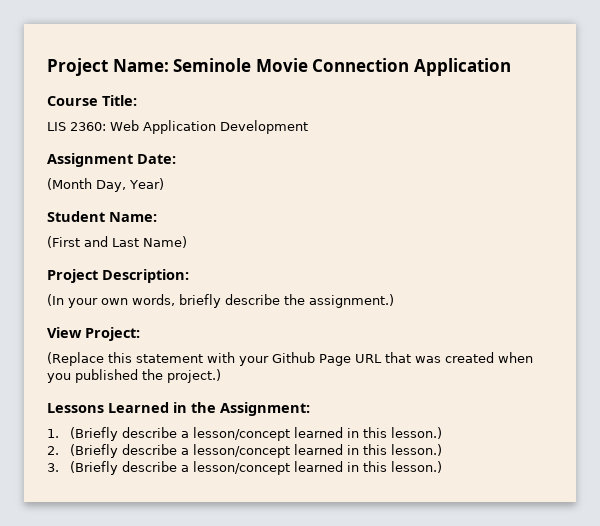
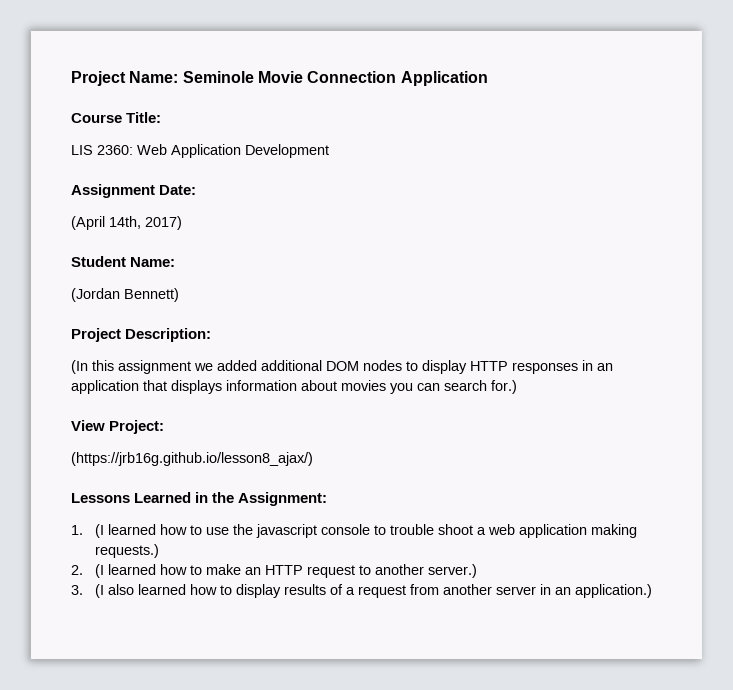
- (Month Day, Year)
+ (April 14th, 2017)
- (First and Last Name)
+ (Jordan Bennett)
- (In your own words, briefly describe the assignment.)
+ (In this assignment we added additional DOM nodes to display HTTP responses in an application that displays information about movies you can search for.)
  View Project:
- (Replace this statement with your Github Page URL that was created when you published the project.)
+ (https://jrb16g.github.io/lesson8_ajax/)
- 1. (Briefly describe a lesson/concept learned in this lesson.)
- 2. (Briefly describe a lesson/concept learned in this lesson.)
- 3. (Briefly describe a lesson/concept learned in this lesson.)
+ 1. (I learned how to use the javascript console to trouble shoot a web application making requests.)
+ 2. (I learned how to make an HTTP request to another server.)
+ 3. (I also learned how to display results of a request from another server in an application.)

